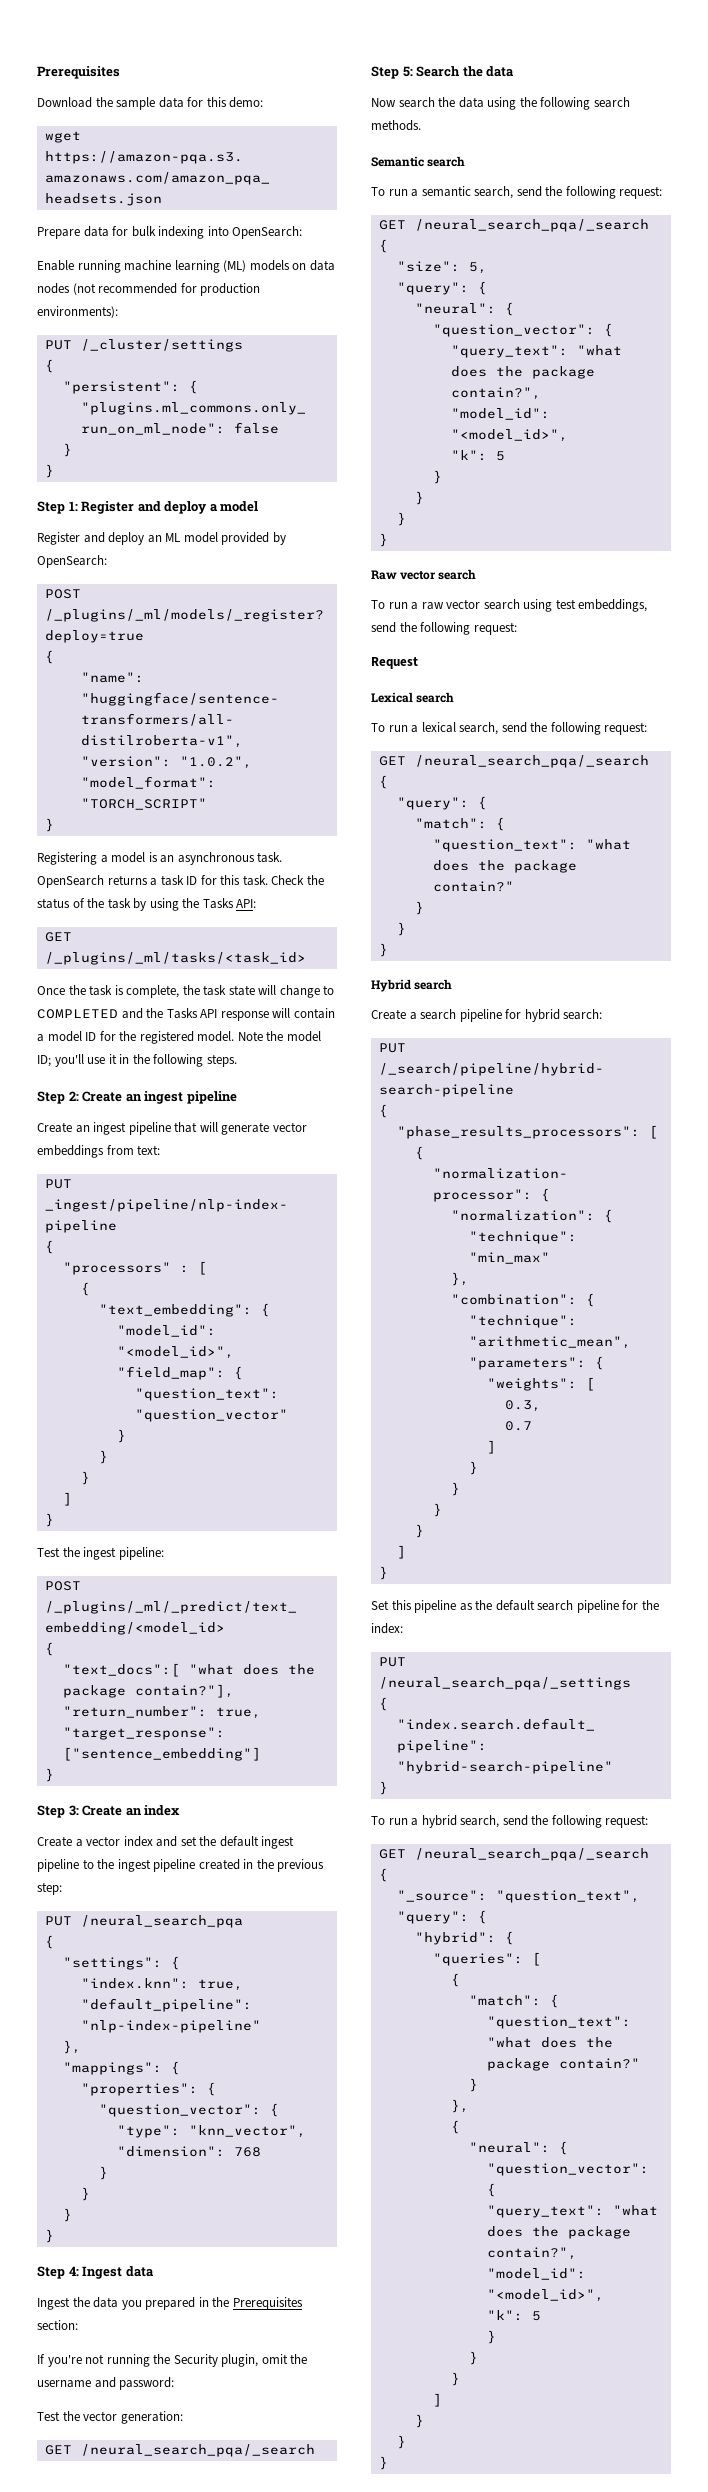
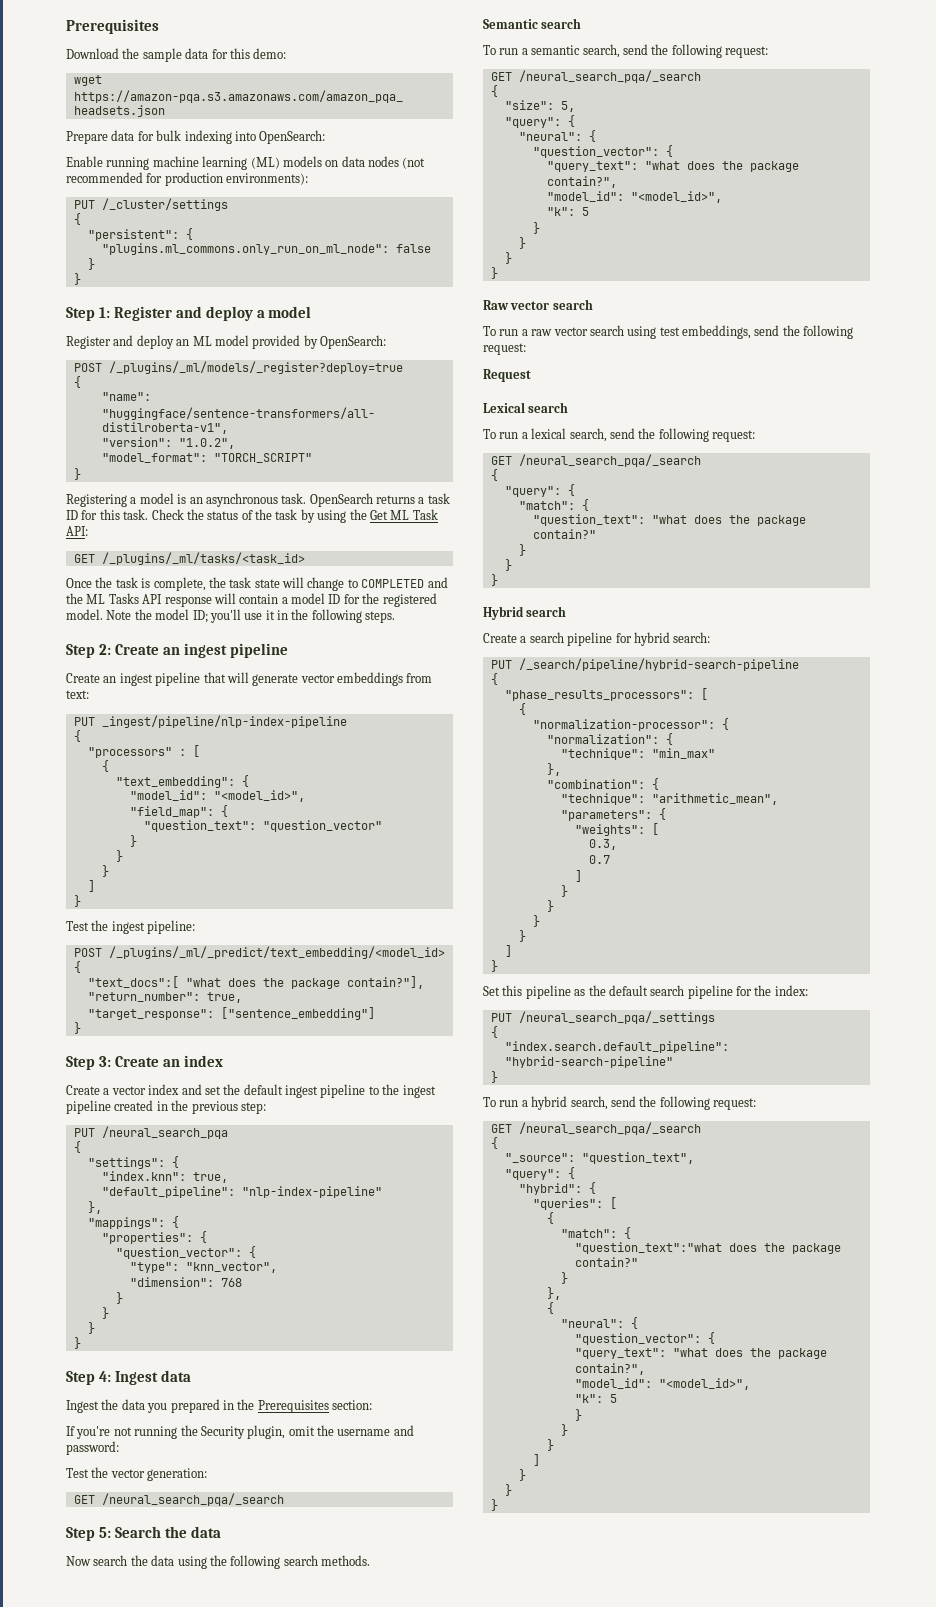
- Check the status of the task by using the Tasks API:
+ Check the status of the task by using the Get ML Task API:
- Once the task is complete, the task state will change to COMPLETED and the Tasks API response will contain a model ID for the registered model.
+ Once the task is complete, the task state will change to COMPLETED and the ML Tasks API response will contain a model ID for the registered model.

